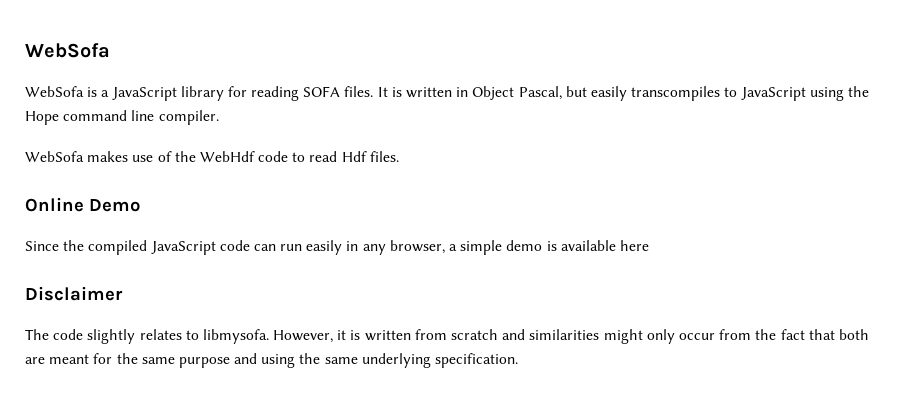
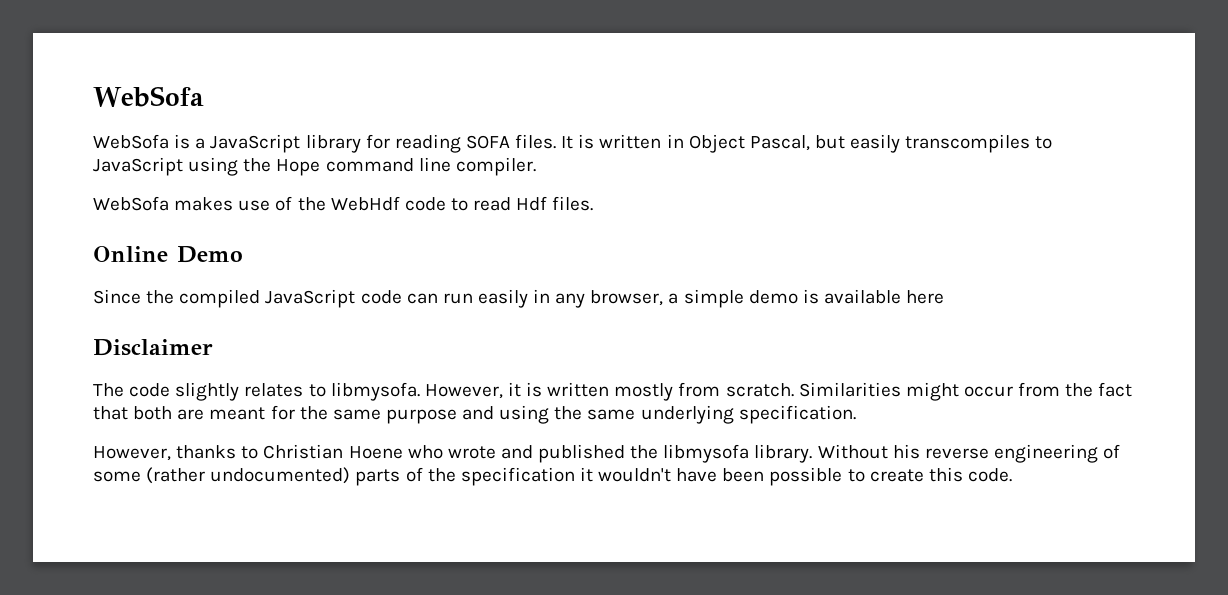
- However, it is written from scratch and similarities might only occur from the fact that both are meant for the same purpose and using the same underlying specification.
+ However, it is written mostly from scratch. Similarities might occur from the fact that both are meant for the same purpose and using the same underlying specification.
+ However, thanks to Christian Hoene who wrote and published the libmysofa library. Without his reverse engineering of some (rather undocumented) parts of the specification it wouldn't have been possible to create this code.

